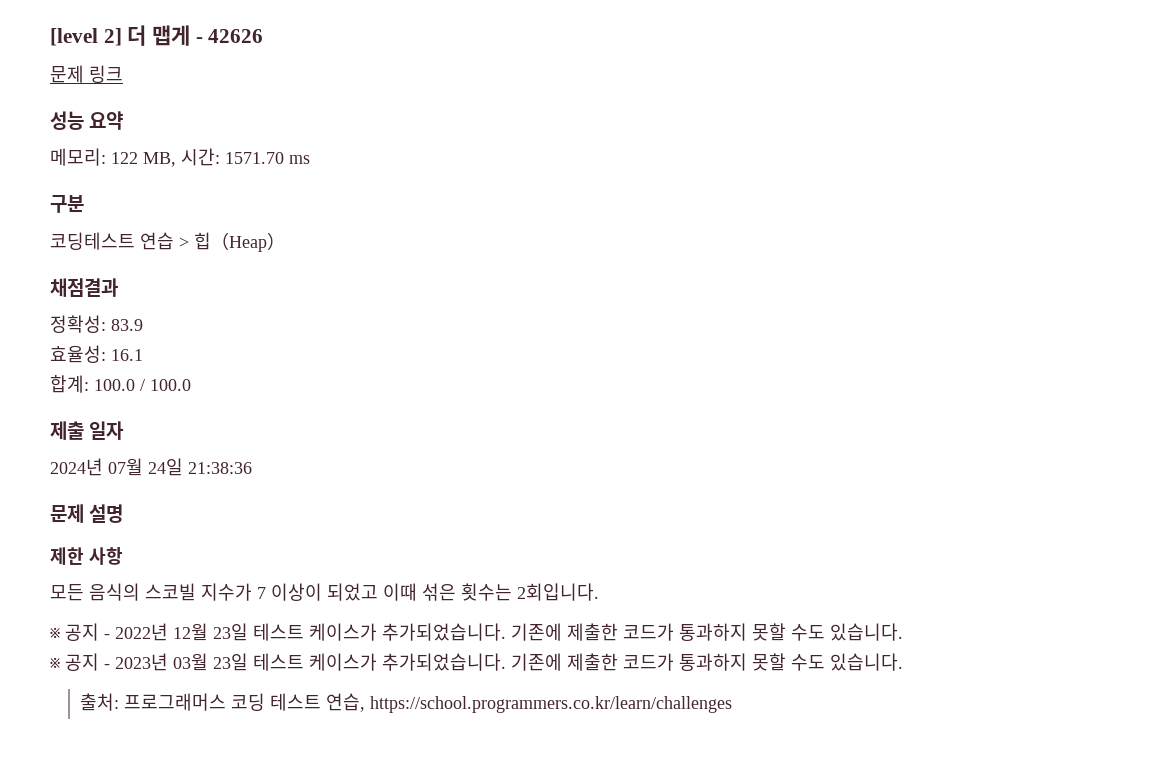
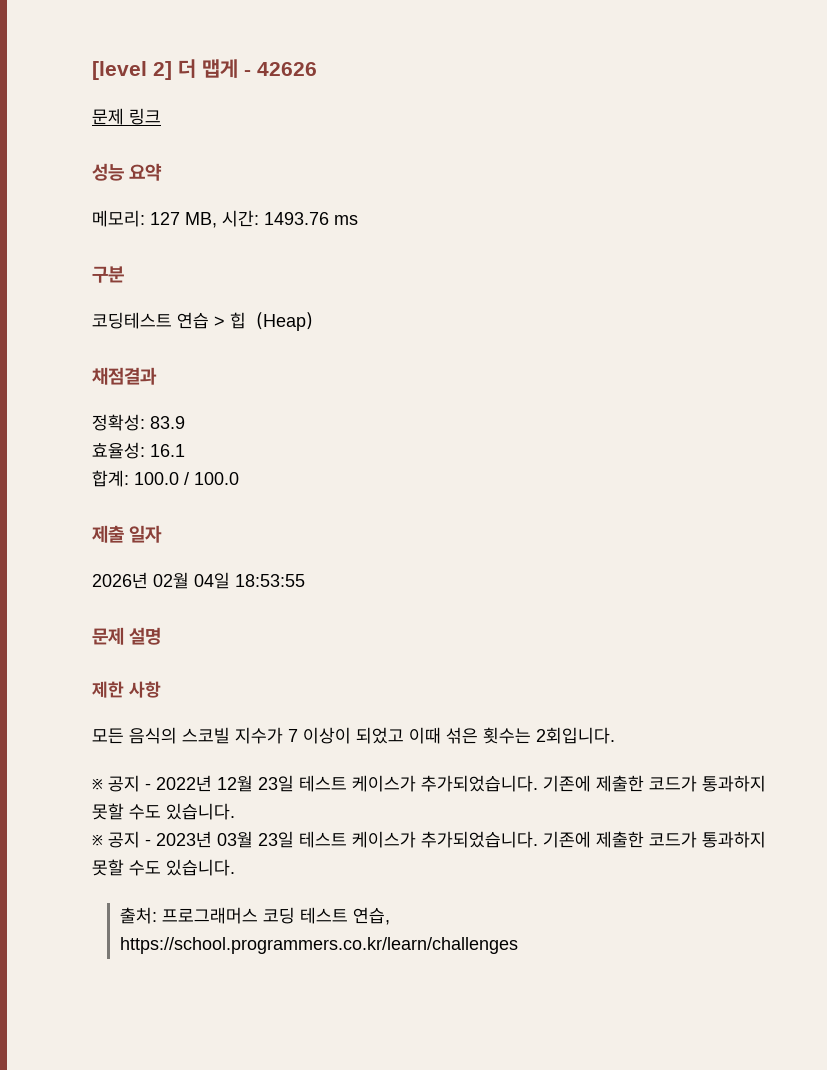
- 메모리: 122 MB, 시간: 1571.70 ms
+ 메모리: 127 MB, 시간: 1493.76 ms
- 2024년 07월 24일 21:38:36
+ 2026년 02월 04일 18:53:55

